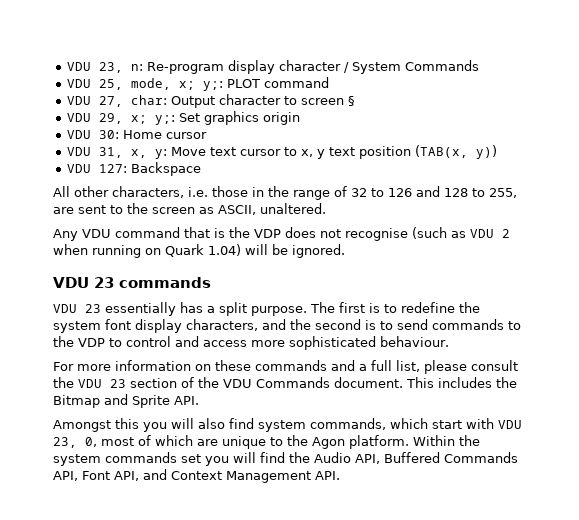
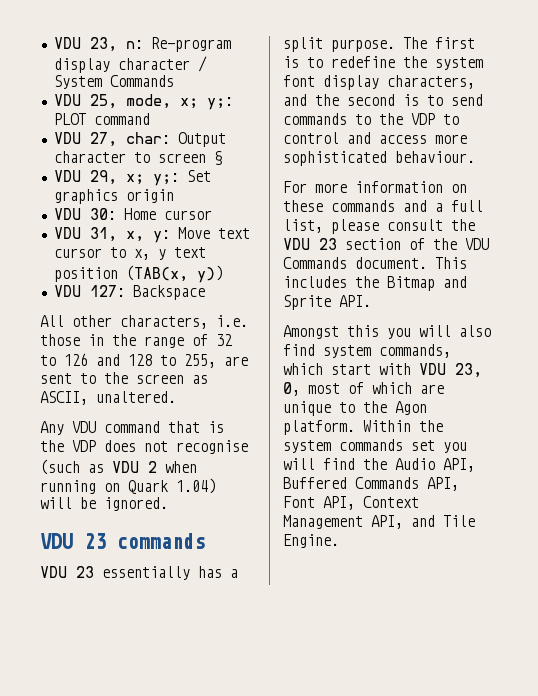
- Within the system commands set you will find the Audio API, Buffered Commands API, Font API, and Context Management API.
+ Within the system commands set you will find the Audio API, Buffered Commands API, Font API, Context Management API, and Tile Engine.

